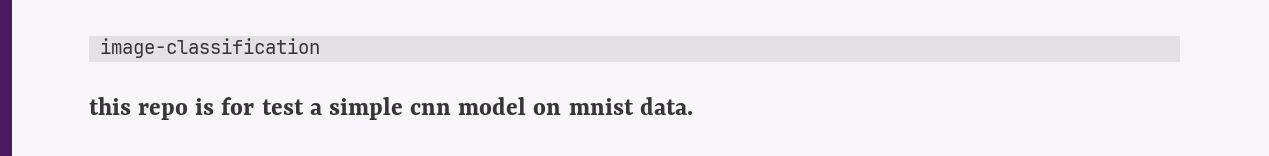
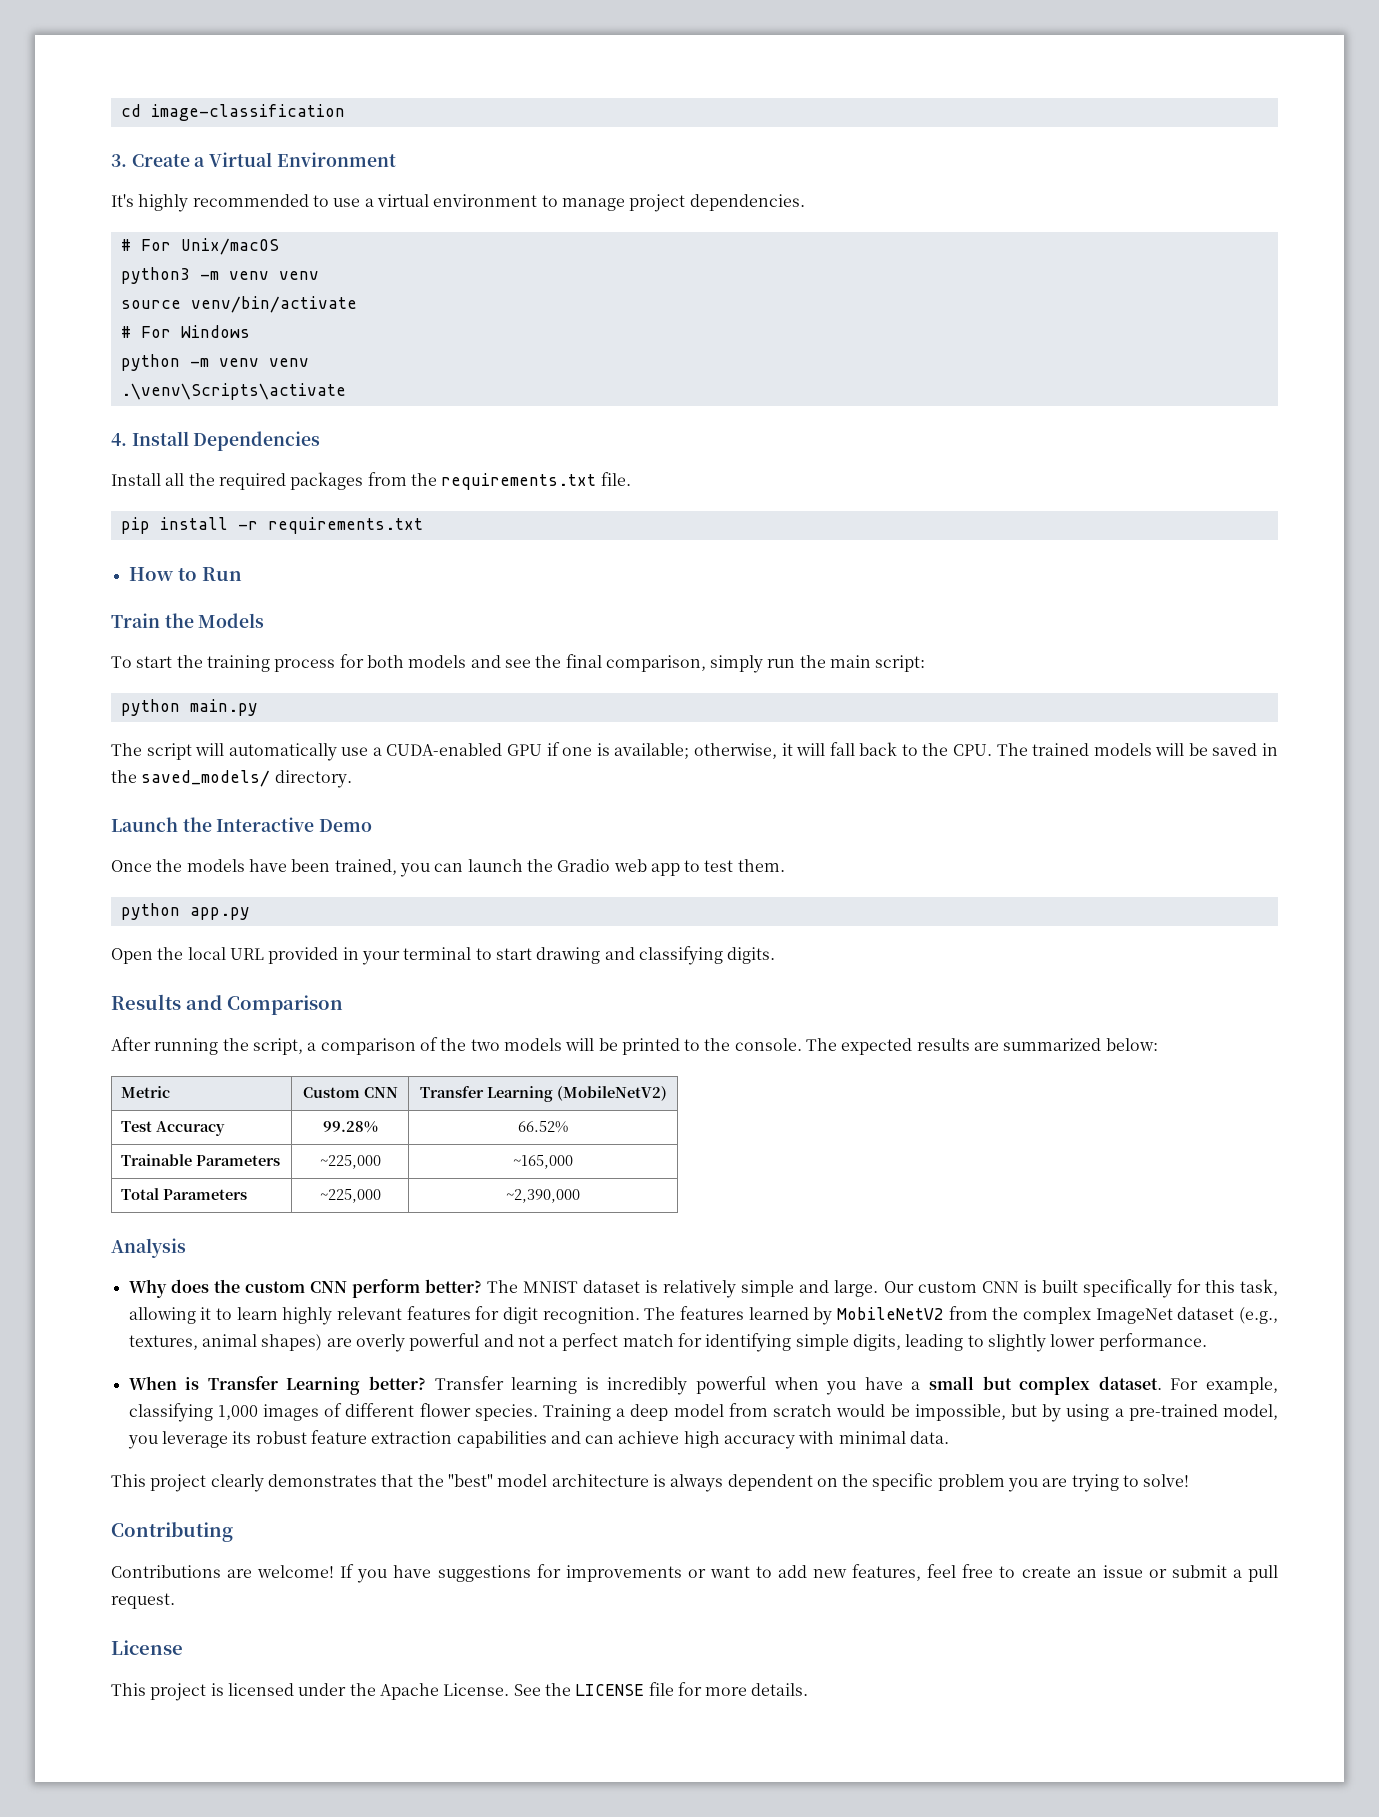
- image-classification
+ cd image-classification
- this repo is for test a simple cnn model on mnist data.
+ 3. Create a Virtual Environment
+ It's highly recommended to use a virtual environment to manage project dependencies.
+ # For Unix/macOS
+ python3 -m venv venv
+ source venv/bin/activate
+ # For Windows
+ python -m venv venv
+ .\venv\Scripts\activate
+ 4. Install Dependencies
+ Install all the required packages from the requirements.txt file.
+ pip install -r requirements.txt
+ How to Run
+ Train the Models
+ To start the training process for both models and see the final comparison, simply run the main script:
+ python main.py
+ The script will automatically use a CUDA-enabled GPU if one is available; otherwise, it will fall back to the CPU. The trained models will be saved in the saved_models/ directory.
+ Launch the Interactive Demo
+ Once the models have been trained, you can launch the Gradio web app to test them.
+ python app.py
+ Open the local URL provided in your terminal to start drawing and classifying digits.
+ Results and Comparison
+ After running the script, a comparison of the two models will be printed to the console. The expected results are summarized below:
+ Metric | Custom CNN | Transfer Learning (MobileNetV2)
+ Test Accuracy | 99.28% | 66.52%
+ Trainable Parameters | ~225,000 | ~165,000
+ Total Parameters | ~225,000 | ~2,390,000
+ Analysis
+ Why does the custom CNN perform better? The MNIST dataset is relatively simple and large. Our custom CNN is built specifically for this task, allowing it to learn highly relevant features for digit recognition. The features learned by MobileNetV2 from the complex ImageNet dataset (e.g., textures, animal shapes) are overly powerful and not a perfect match for identifying simple digits, leading to slightly lower performance.
+ When is Transfer Learning better? Transfer learning is incredibly powerful when you have a small but complex dataset. For example, classifying 1,000 images of different flower species. Training a deep model from scratch would be impossible, but by using a pre-trained model, you leverage its robust feature extraction capabilities and can achieve high accuracy with minimal data.
+ This project clearly demonstrates that the "best" model architecture is always dependent on the specific problem you are trying to solve!
+ Contributing
+ Contributions are welcome! If you have suggestions for improvements or want to add new features, feel free to create an issue or submit a pull request.
+ License
+ This project is licensed under the Apache License. See the LICENSE file for more details.

